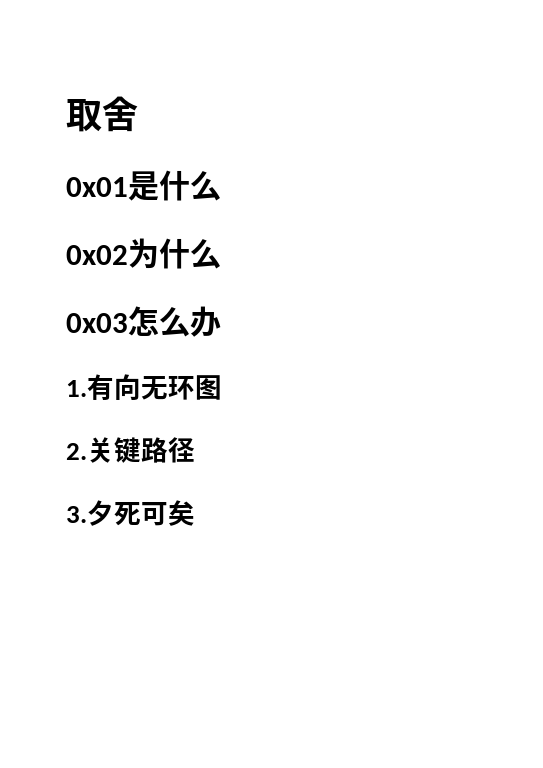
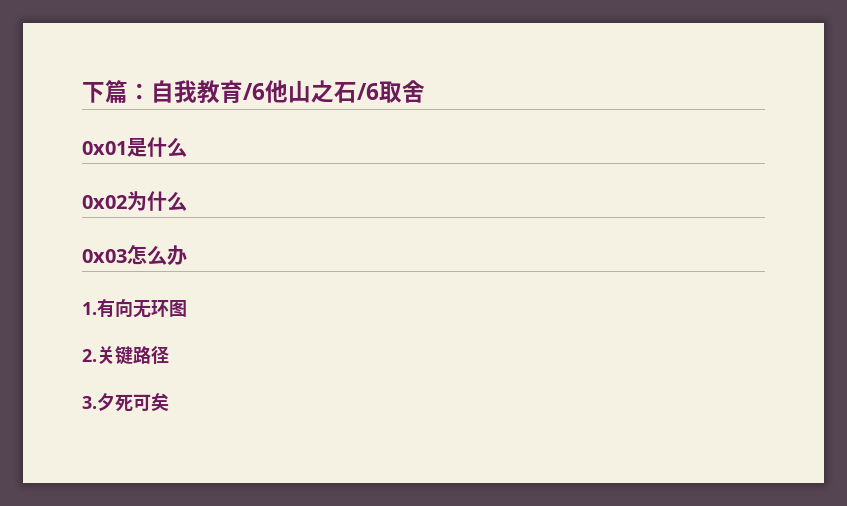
- 取舍
+ 下篇：自我教育/6他山之石/6取舍

